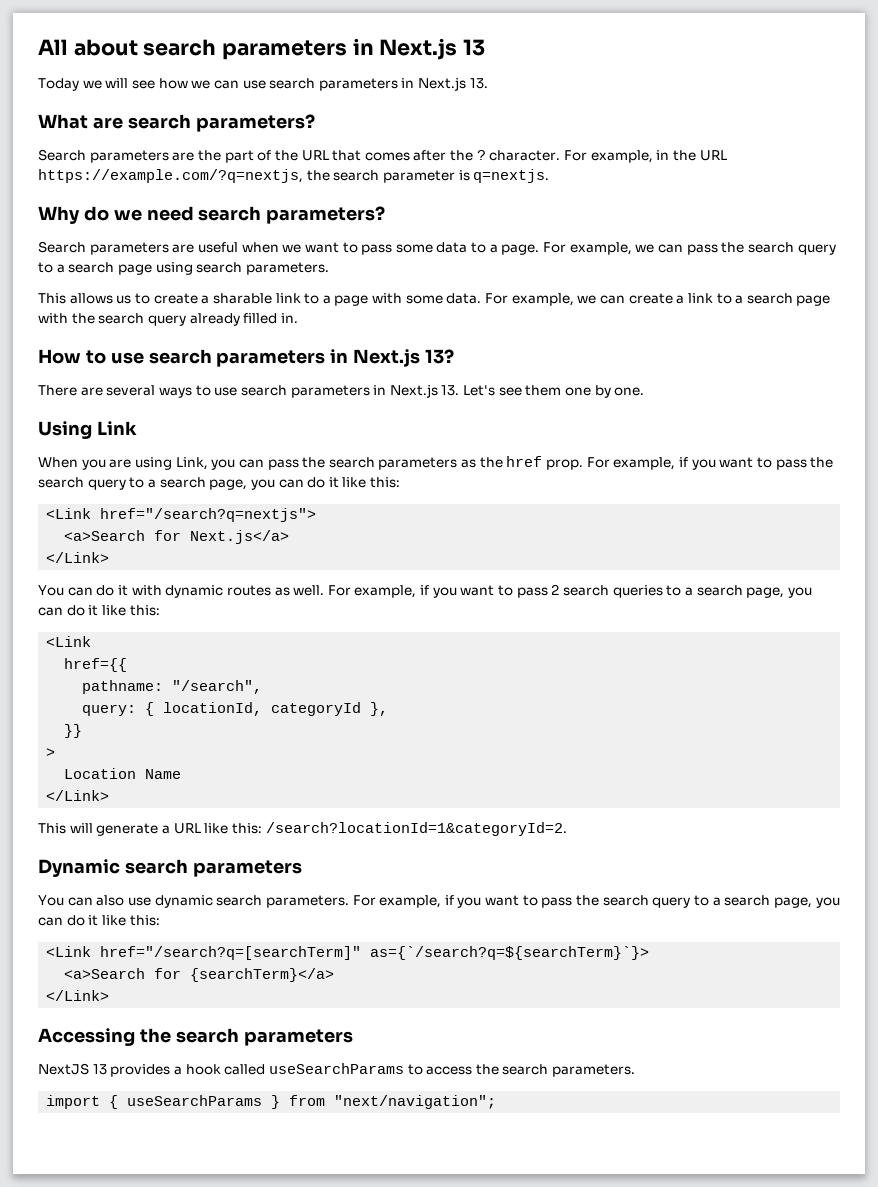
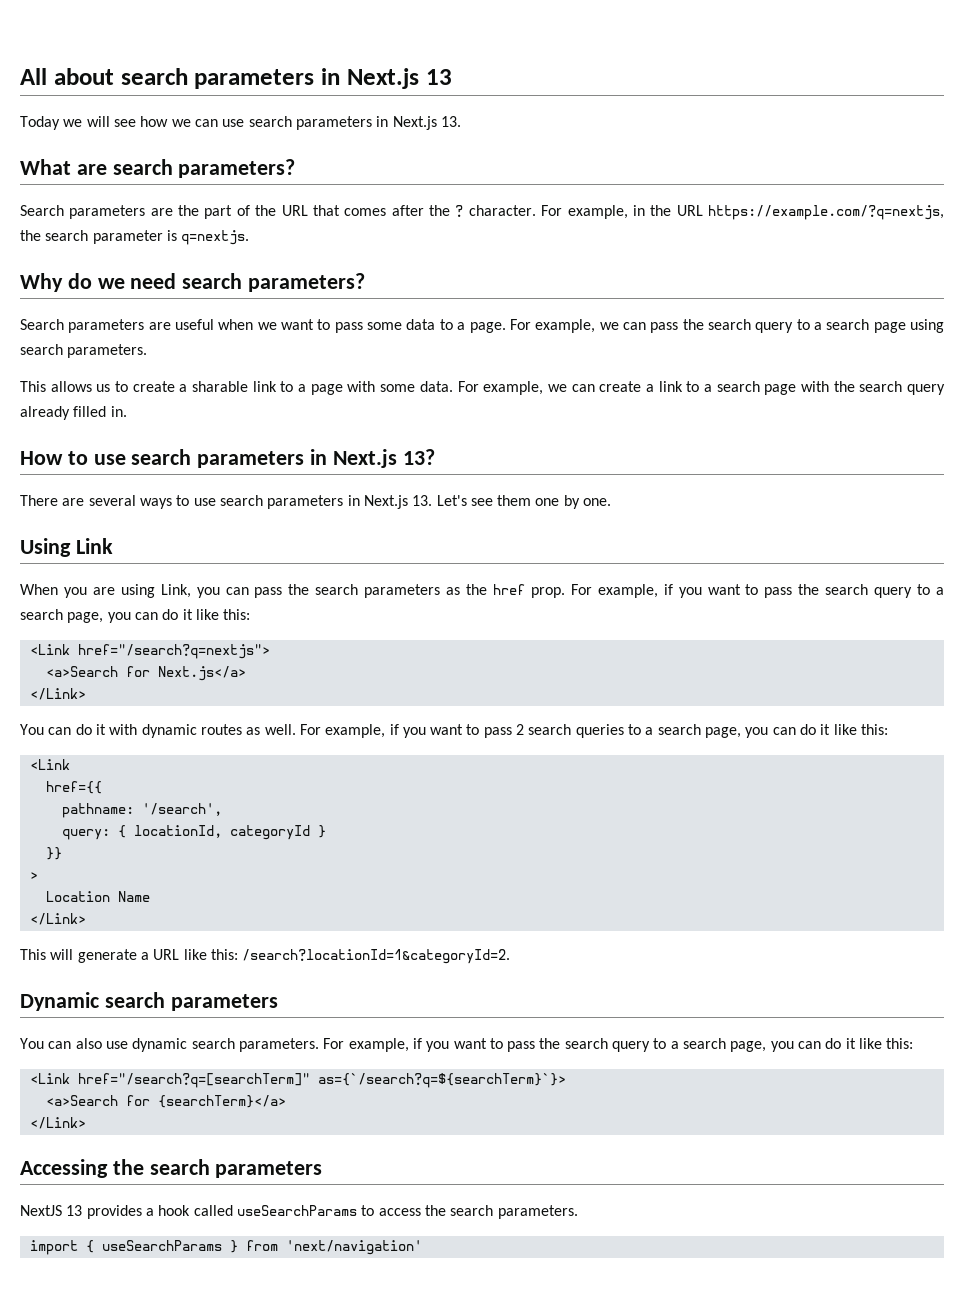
- pathname: "/search",
+ pathname: '/search',
- query: { locationId, categoryId },
+ query: { locationId, categoryId }
- import { useSearchParams } from "next/navigation";
+ import { useSearchParams } from 'next/navigation'

